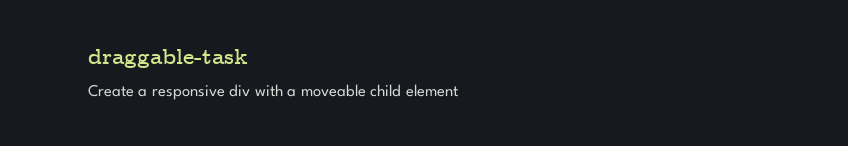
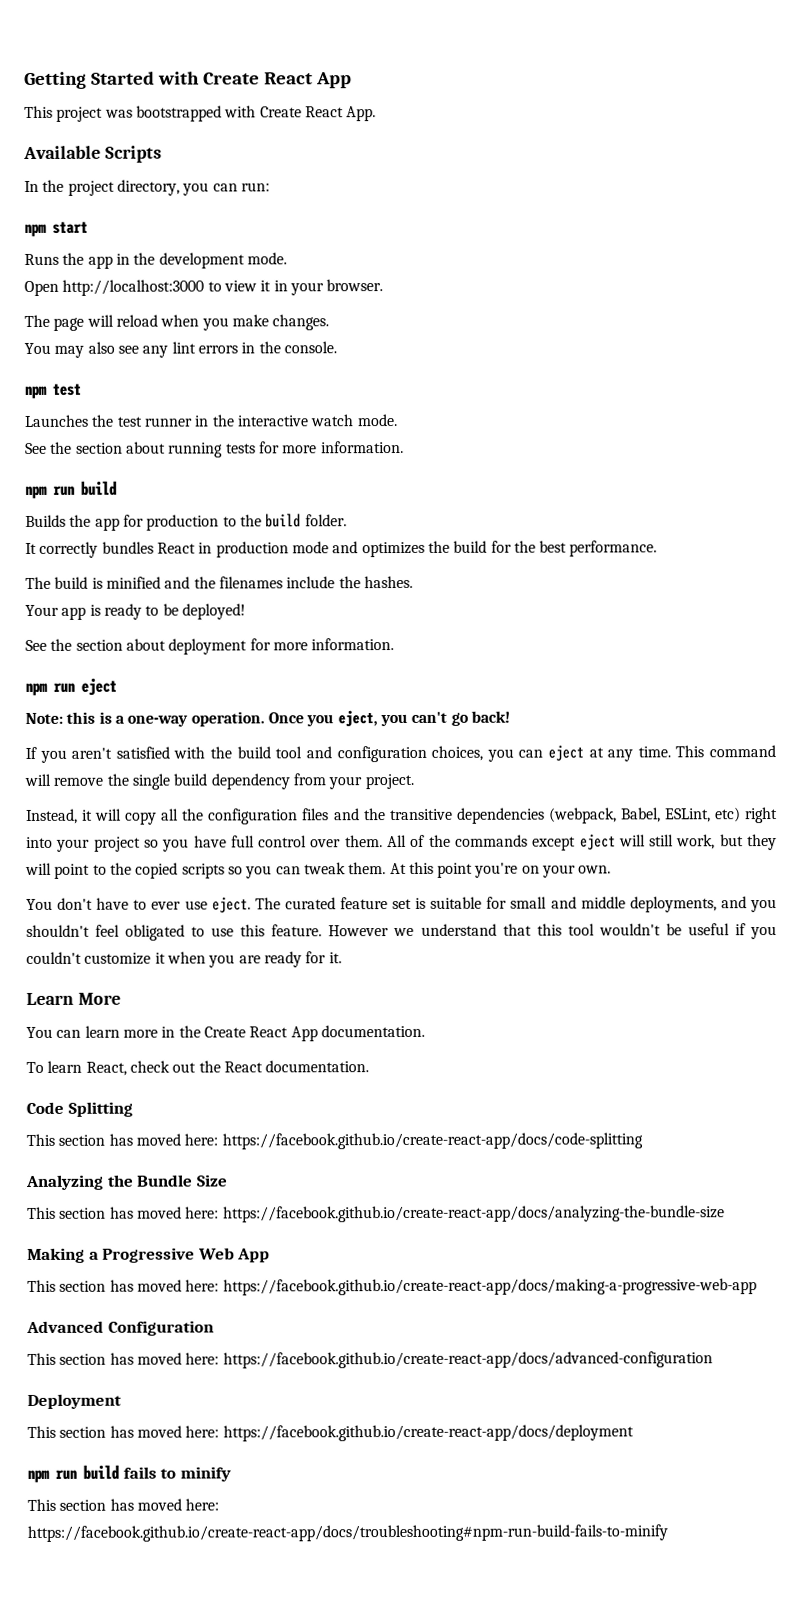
- draggable-task
- Create a responsive div with a moveable child element
+ Getting Started with Create React App
+ This project was bootstrapped with Create React App.
+ Available Scripts
+ In the project directory, you can run:
+ npm start
+ Runs the app in the development mode.
+ Open http://localhost:3000 to view it in your browser.
+ The page will reload when you make changes.
+ You may also see any lint errors in the console.
+ npm test
+ Launches the test runner in the interactive watch mode.
+ See the section about running tests for more information.
+ npm run build
+ Builds the app for production to the build folder.
+ It correctly bundles React in production mode and optimizes the build for the best performance.
+ The build is minified and the filenames include the hashes.
+ Your app is ready to be deployed!
+ See the section about deployment for more information.
+ npm run eject
+ Note: this is a one-way operation. Once you eject, you can't go back!
+ If you aren't satisfied with the build tool and configuration choices, you can eject at any time. This command will remove the single build dependency from your project.
+ Instead, it will copy all the configuration files and the transitive dependencies (webpack, Babel, ESLint, etc) right into your project so you have full control over them. All of the commands except eject will still work, but they will point to the copied scripts so you can tweak them. At this point you're on your own.
+ You don't have to ever use eject. The curated feature set is suitable for small and middle deployments, and you shouldn't feel obligated to use this feature. However we understand that this tool wouldn't be useful if you couldn't customize it when you are ready for it.
+ Learn More
+ You can learn more in the Create React App documentation.
+ To learn React, check out the React documentation.
+ Code Splitting
+ This section has moved here: https://facebook.github.io/create-react-app/docs/code-splitting
+ Analyzing the Bundle Size
+ This section has moved here: https://facebook.github.io/create-react-app/docs/analyzing-the-bundle-size
+ Making a Progressive Web App
+ This section has moved here: https://facebook.github.io/create-react-app/docs/making-a-progressive-web-app
+ Advanced Configuration
+ This section has moved here: https://facebook.github.io/create-react-app/docs/advanced-configuration
+ Deployment
+ This section has moved here: https://facebook.github.io/create-react-app/docs/deployment
+ npm run build fails to minify
+ This section has moved here: https://facebook.github.io/create-react-app/docs/troubleshooting#npm-run-build-fails-to-minify

